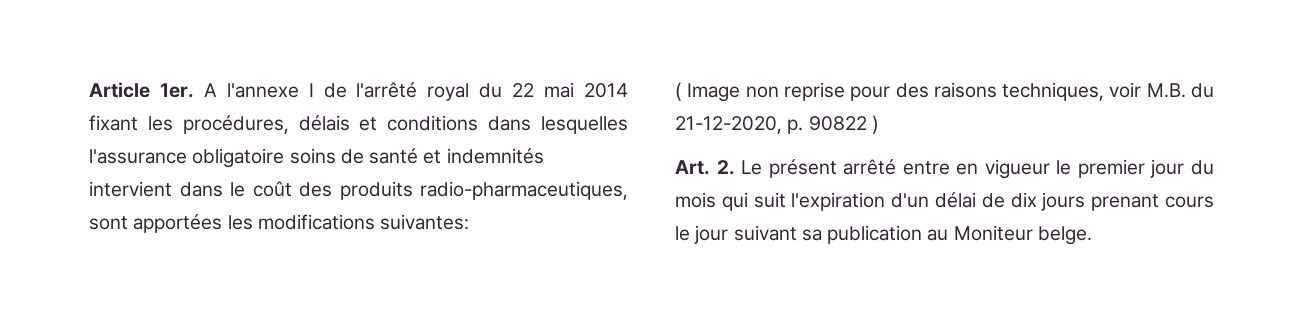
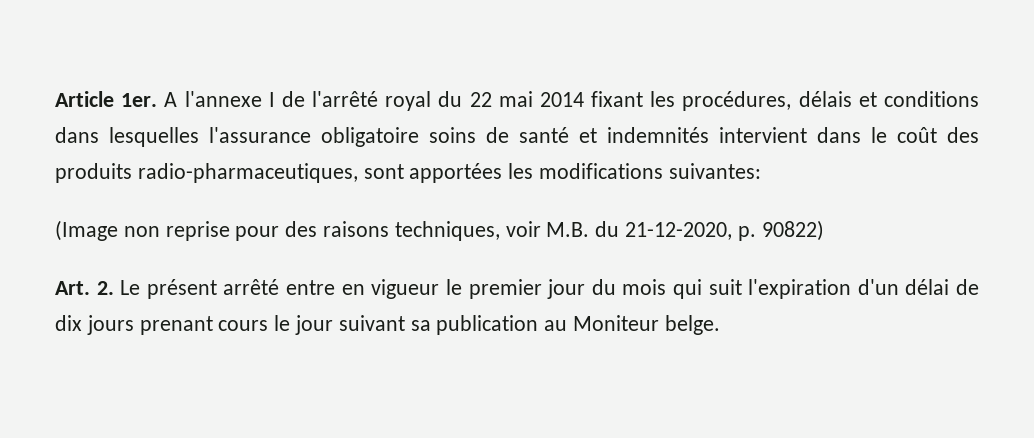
- ( Image non reprise pour des raisons techniques, voir M.B. du 21-12-2020, p. 90822 )
+ (Image non reprise pour des raisons techniques, voir M.B. du 21-12-2020, p. 90822)

